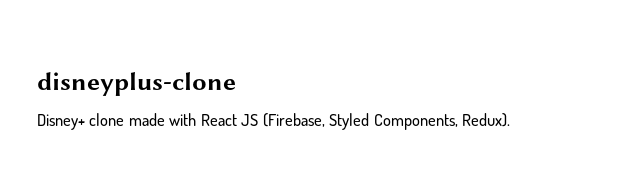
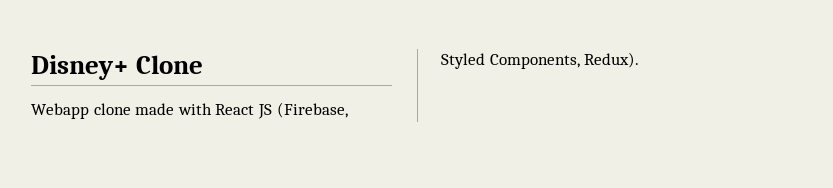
- disneyplus-clone
- Disney+ clone made with React JS (Firebase, Styled Components, Redux).
+ Disney+ Clone
+ Webapp clone made with React JS (Firebase, Styled Components, Redux).

